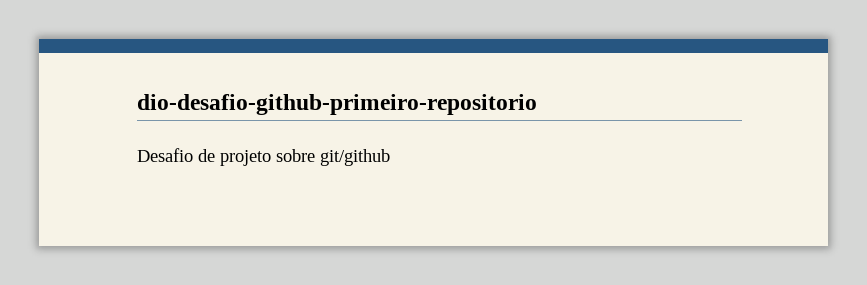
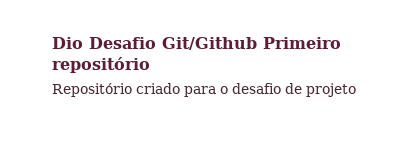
- dio-desafio-github-primeiro-repositorio
- Desafio de projeto sobre git/github
+ Dio Desafio Git/Github Primeiro repositório
+ Repositório criado para o desafio de projeto

